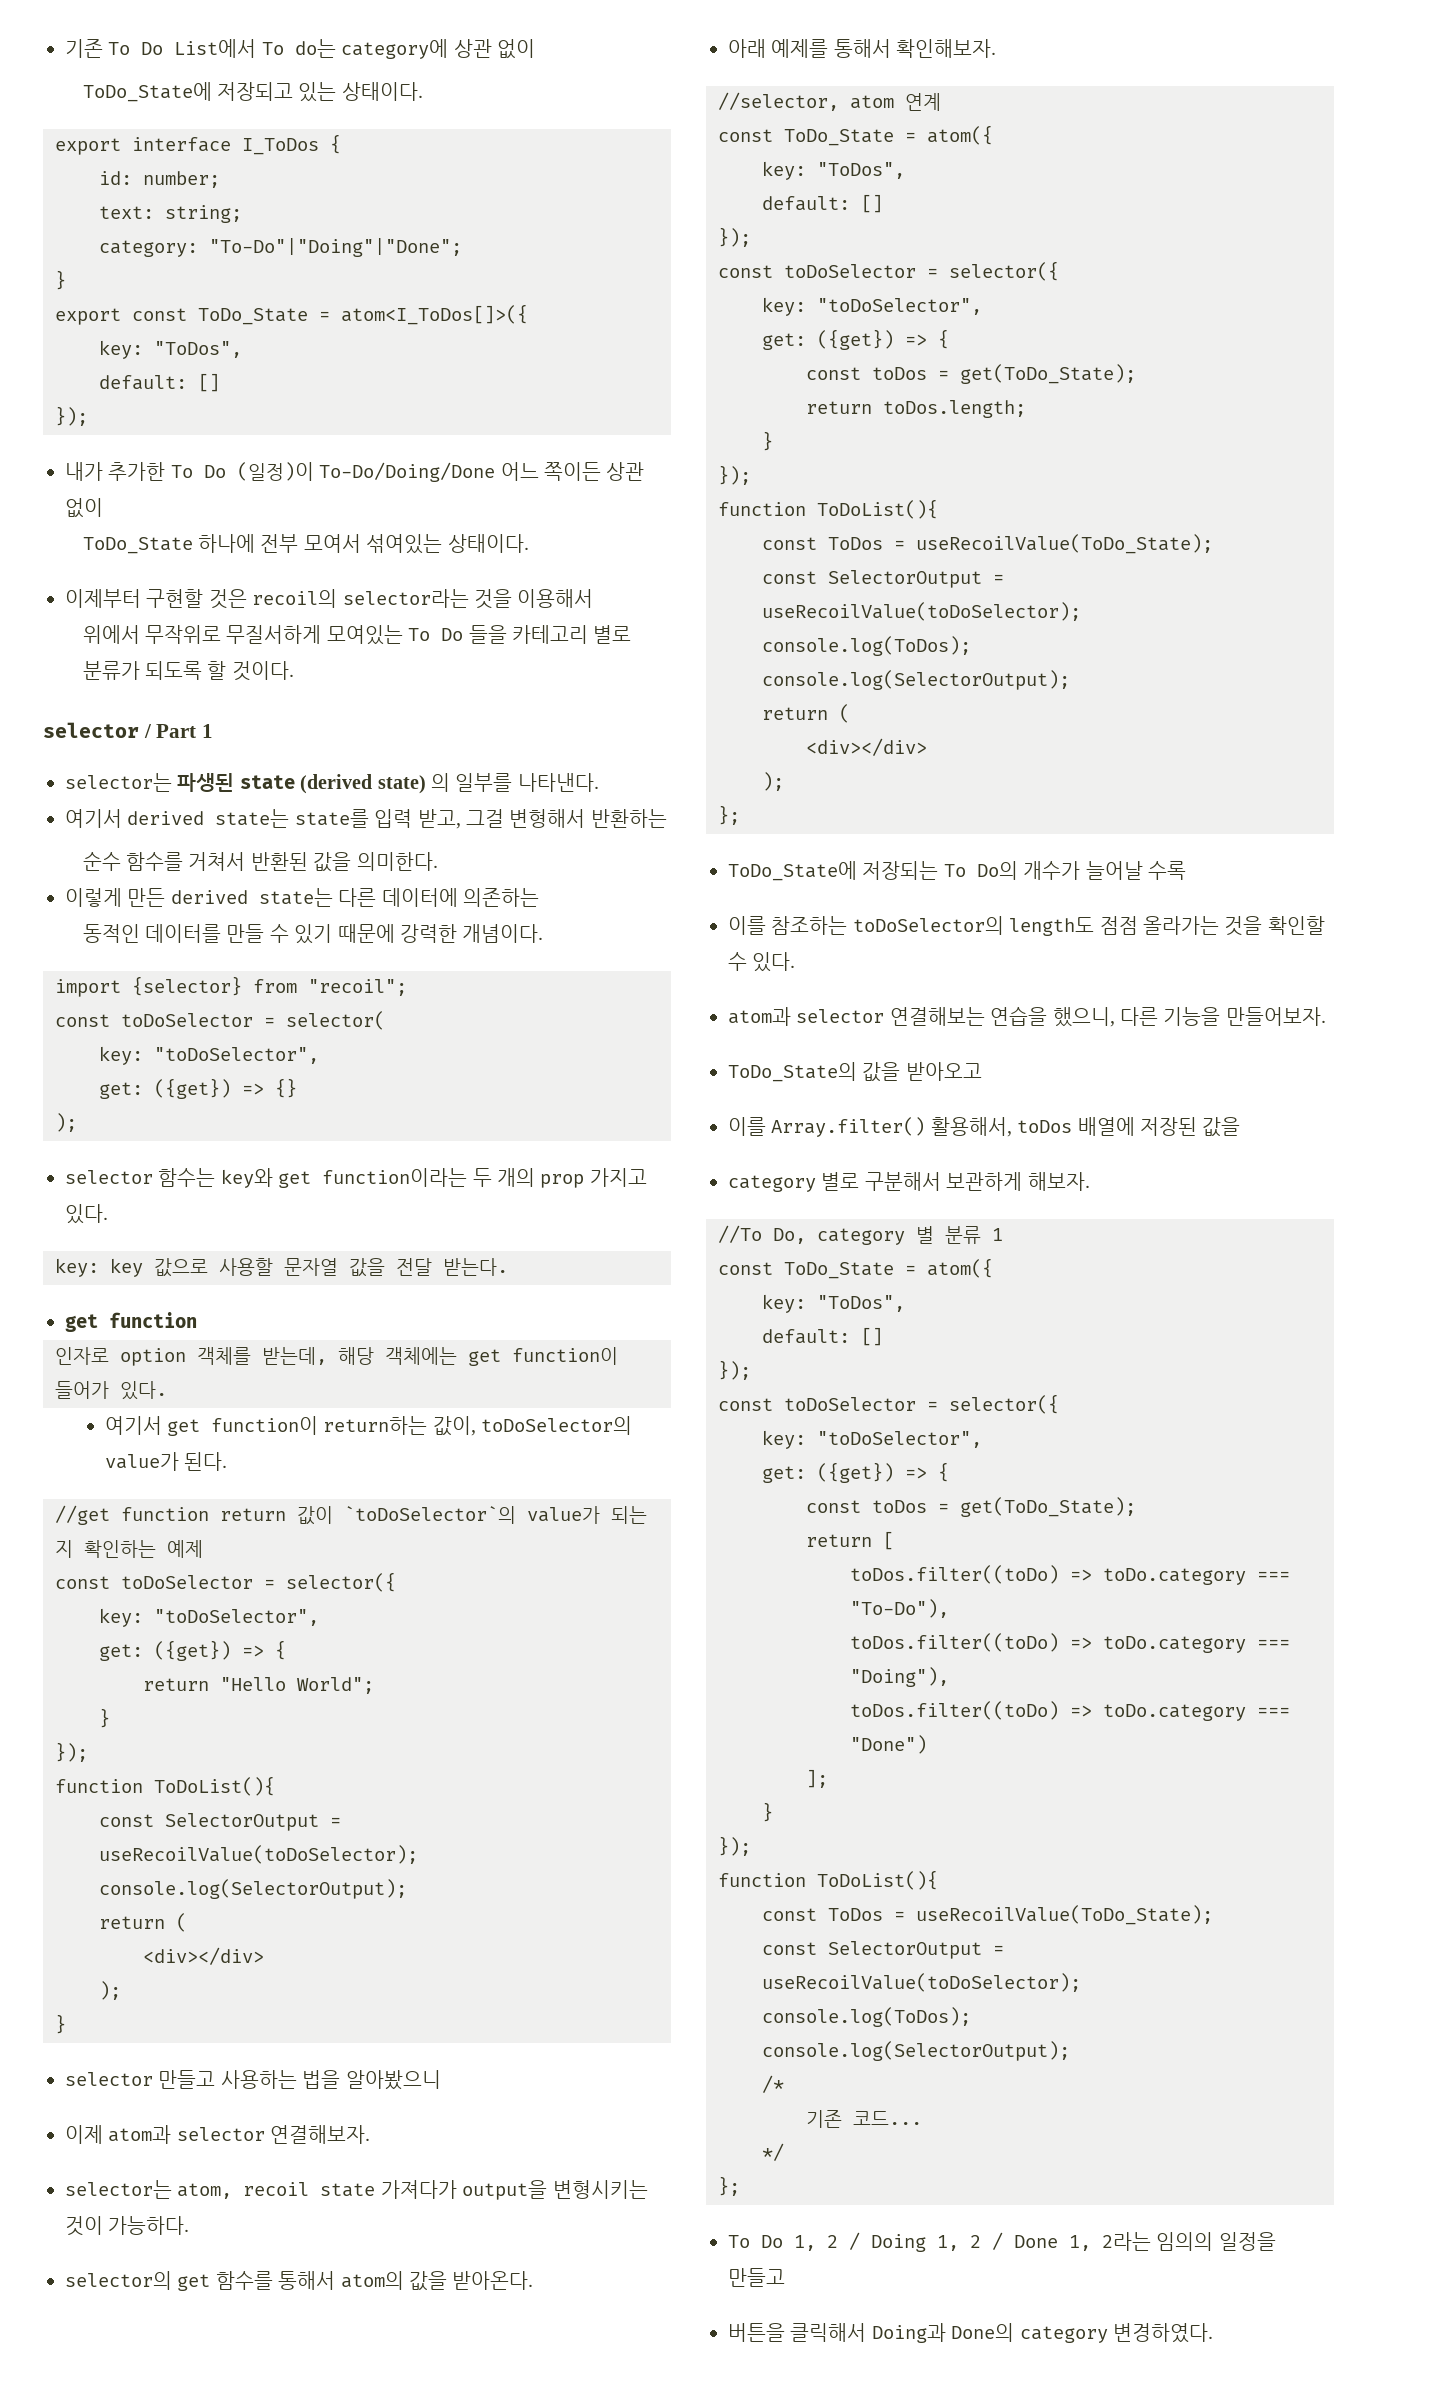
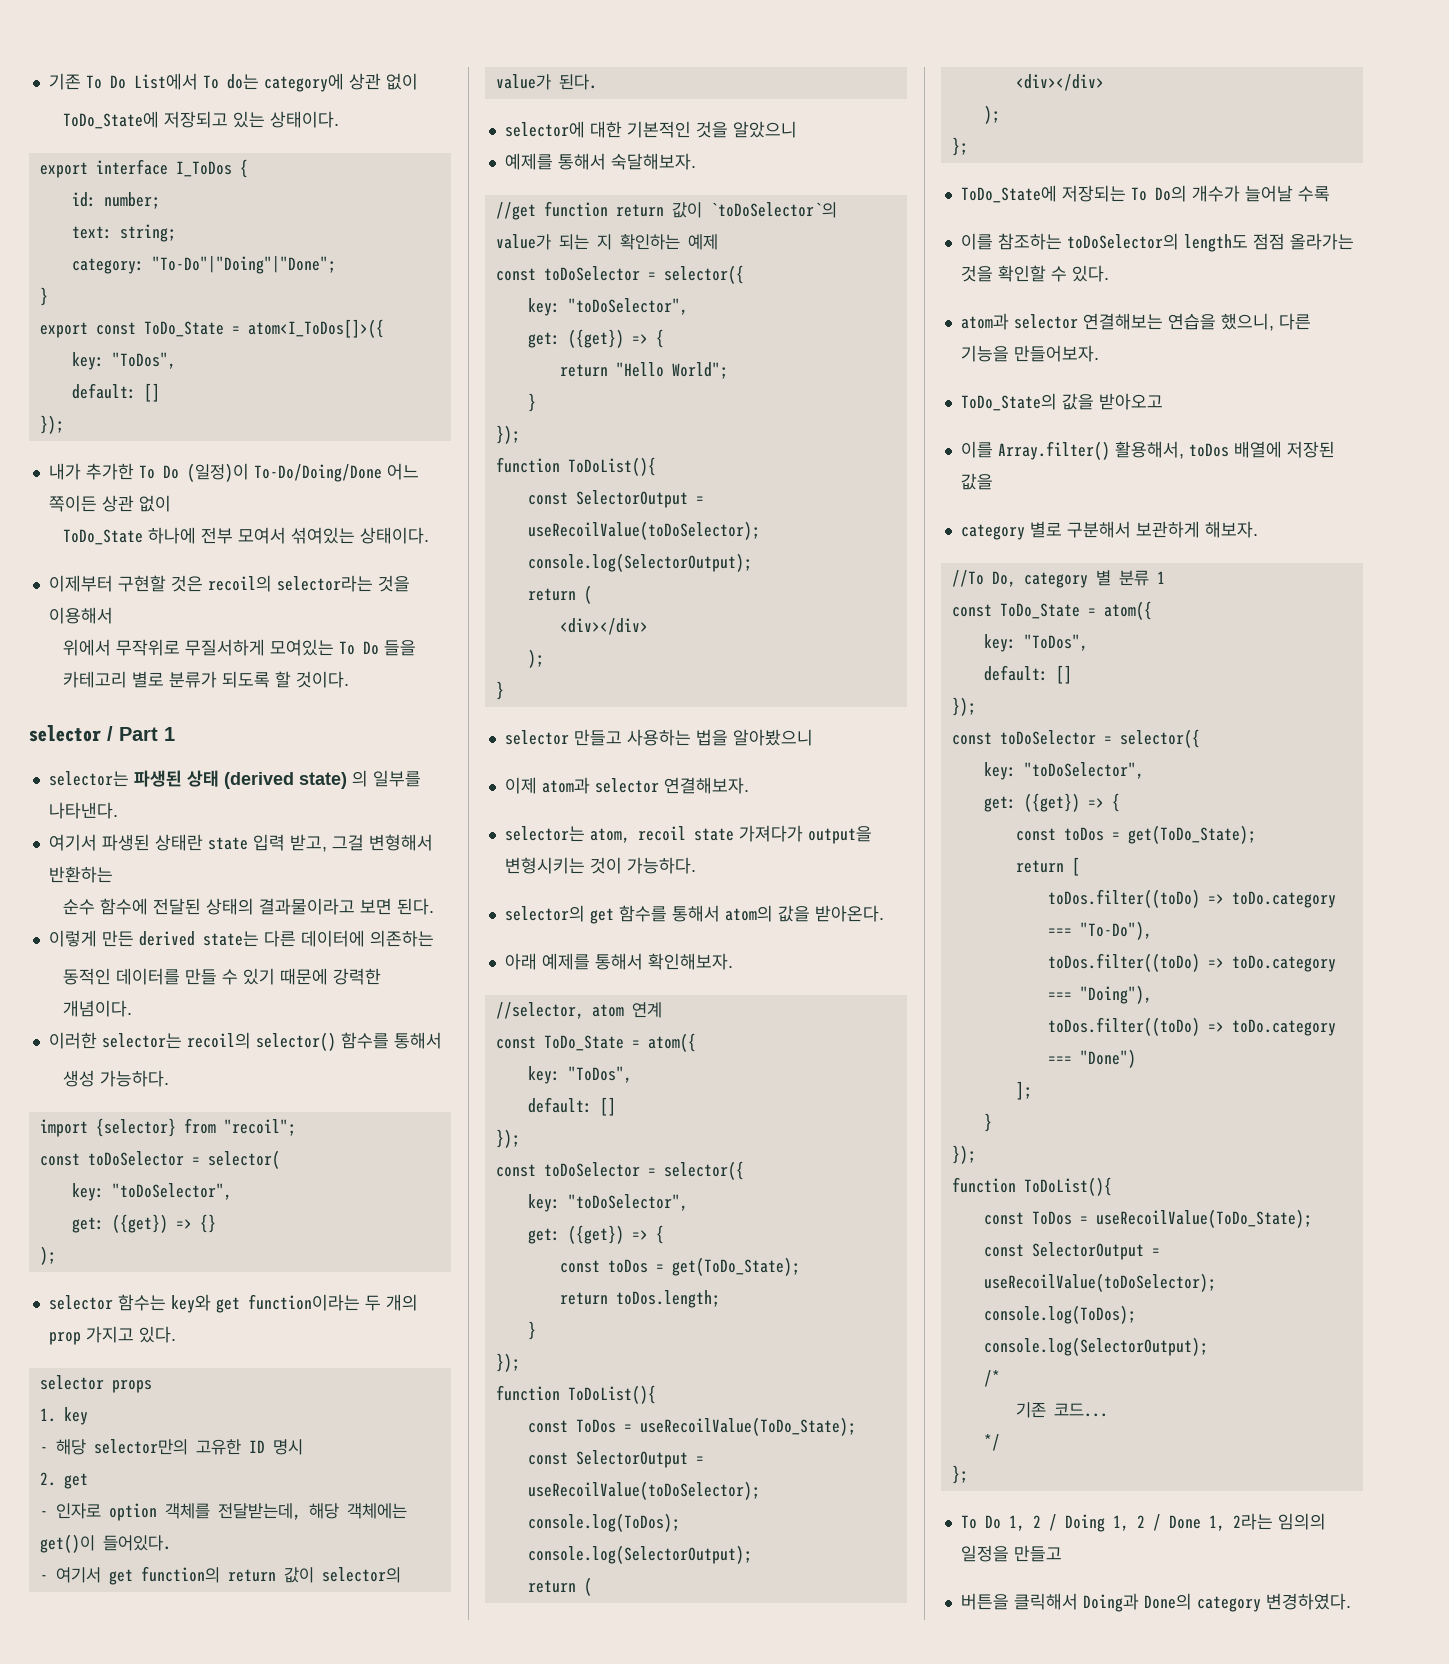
- selector는 파생된 state (derived state) 의 일부를 나타낸다.
+ selector는 파생된 상태 (derived state) 의 일부를 나타낸다.
- 여기서 derived state는 state를 입력 받고, 그걸 변형해서 반환하는
+ 여기서 파생된 상태란 state 입력 받고, 그걸 변형해서 반환하는
- 순수 함수를 거쳐서 반환된 값을 의미한다.
+ 순수 함수에 전달된 상태의 결과물이라고 보면 된다.
+ 이러한 selector는 recoil의 selector() 함수를 통해서
+ 생성 가능하다.
- key: key 값으로 사용할 문자열 값을 전달 받는다.
- get function
- 인자로 option 객체를 받는데, 해당 객체에는 get function이 들어가 있다.
- 여기서 get function이 return하는 값이, toDoSelector의 value가 된다.
+ selector props
+ 1. key
+ - 해당 selector만의 고유한 ID 명시
+ 2. get
+ - 인자로 option 객체를 전달받는데, 해당 객체에는 get()이 들어있다.
+ - 여기서 get function의 return 값이 selector의 value가 된다.
+ selector에 대한 기본적인 것을 알았으니
+ 예제를 통해서 숙달해보자.

